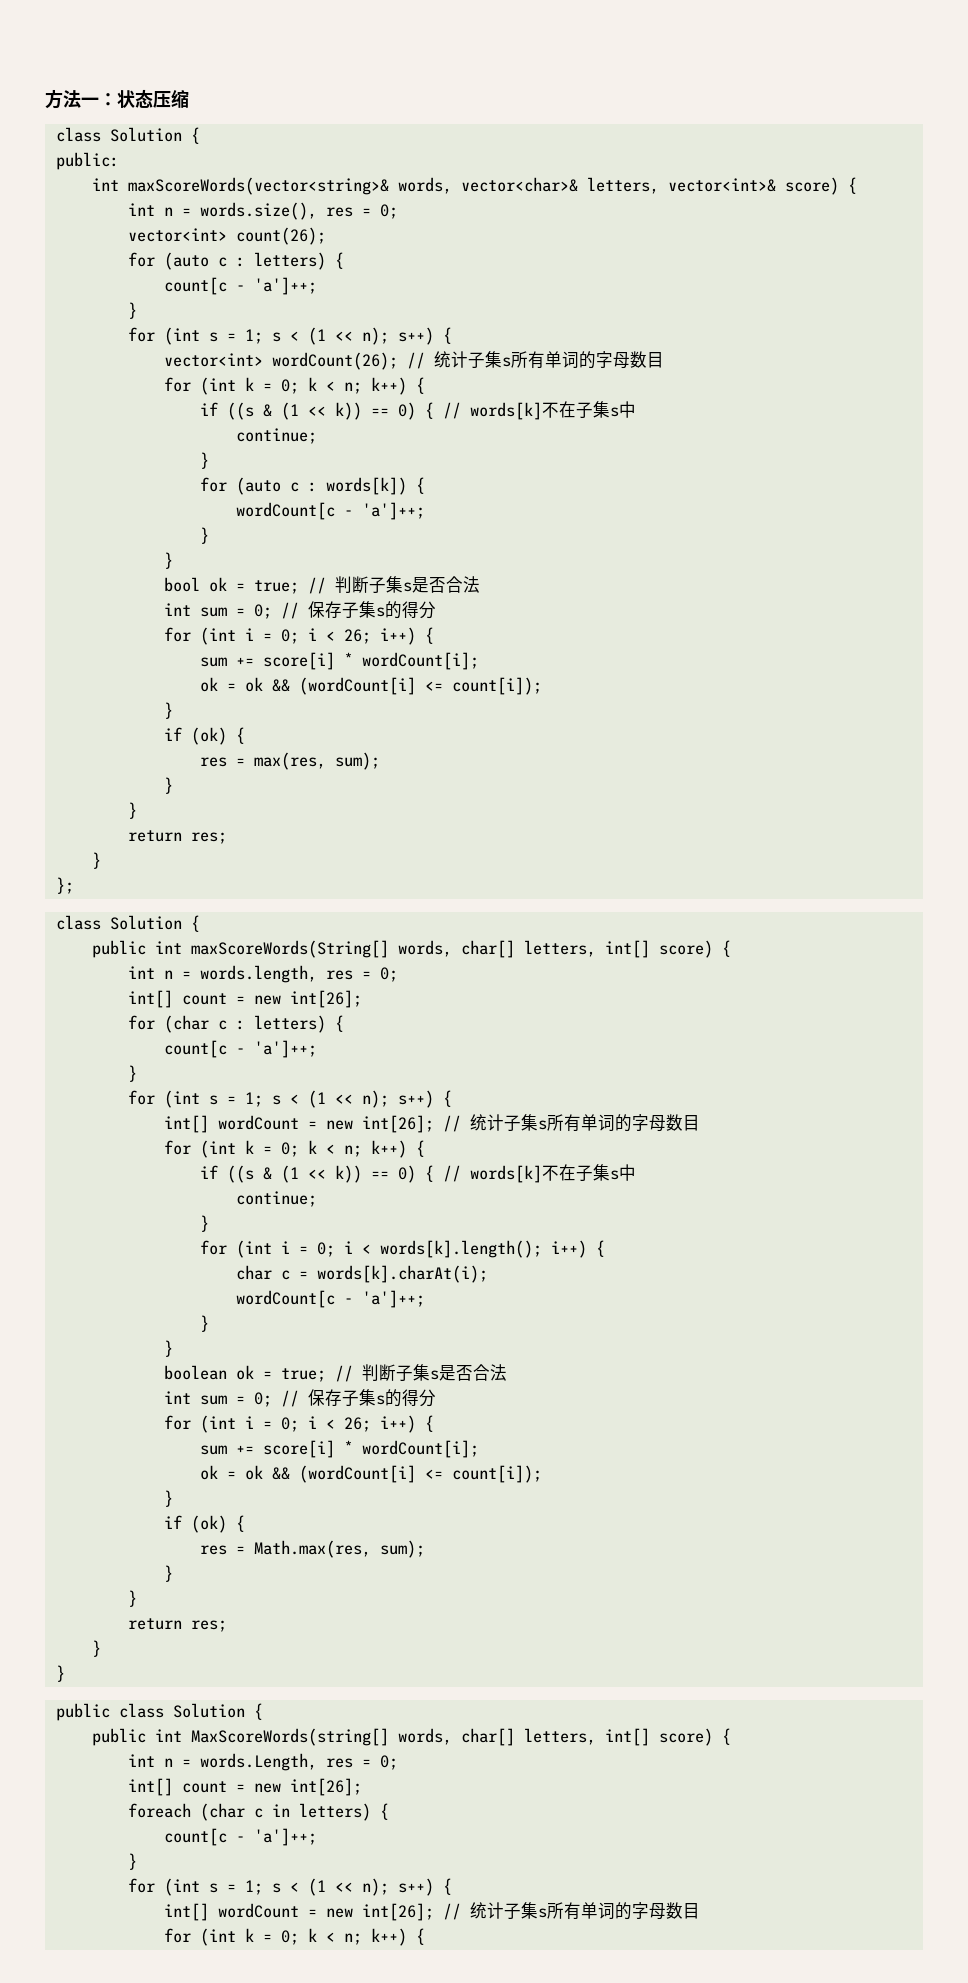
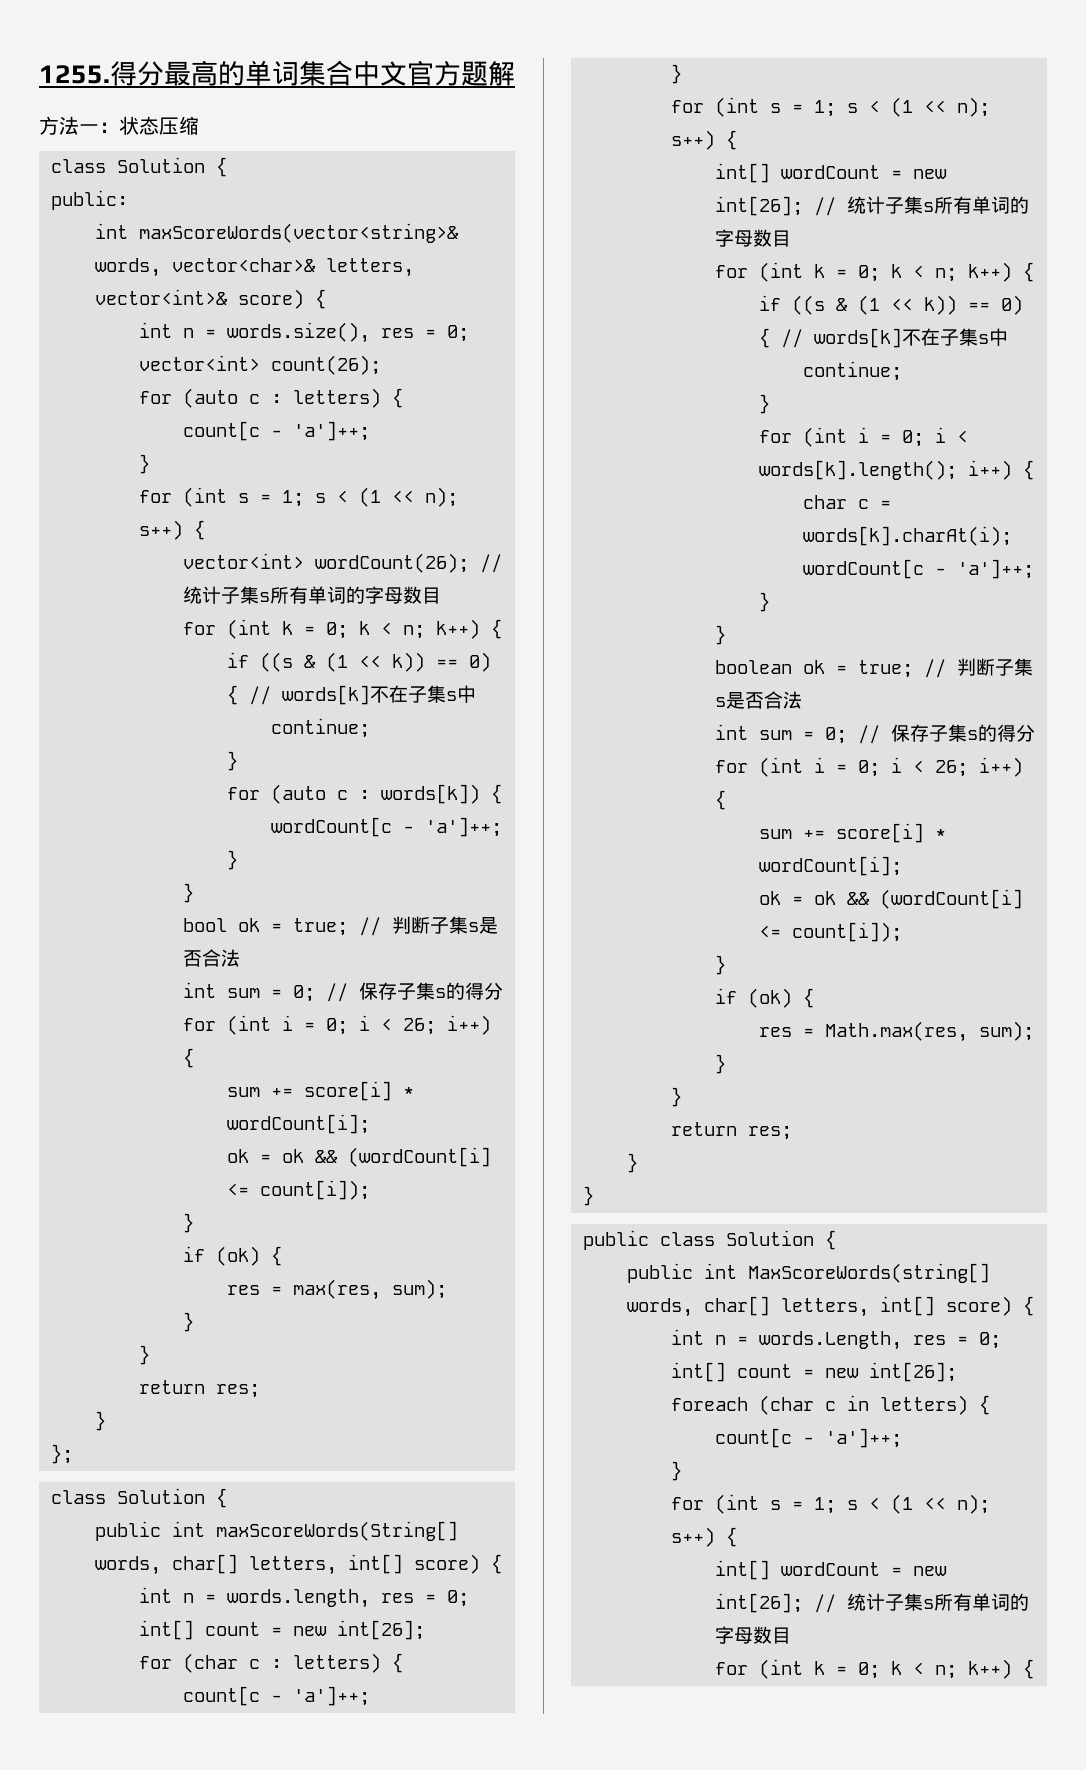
+ 1255.得分最高的单词集合中文官方题解

